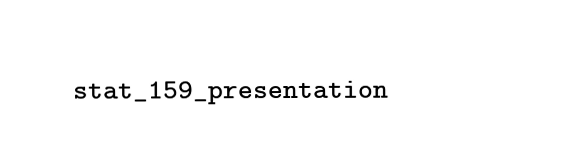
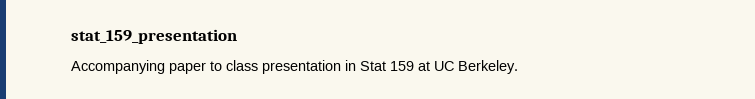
+ Accompanying paper to class presentation in Stat 159 at UC Berkeley.

